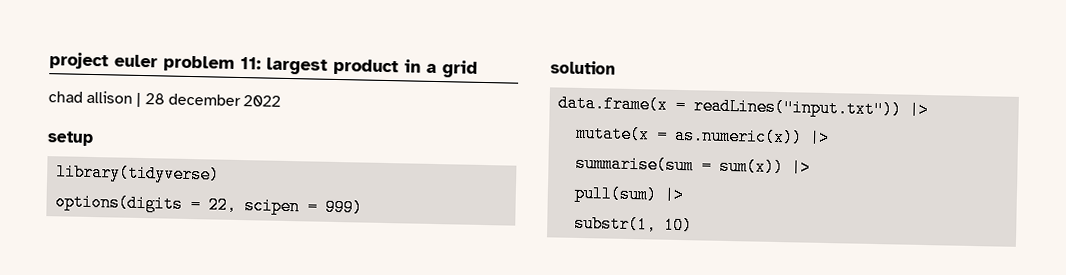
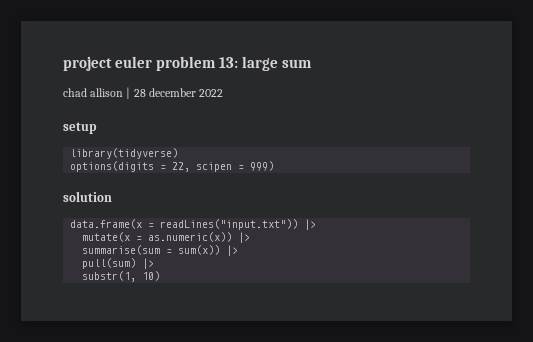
- project euler problem 11: largest product in a grid
+ project euler problem 13: large sum

